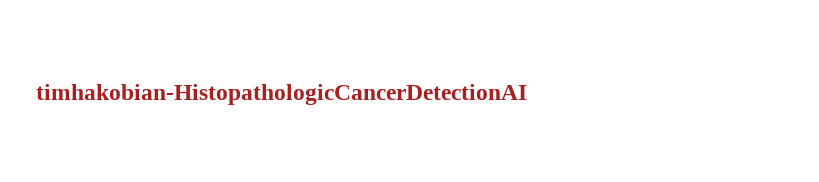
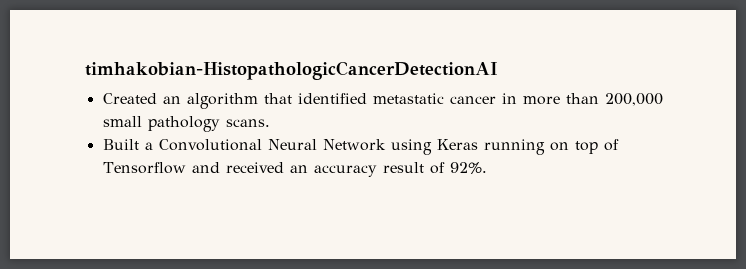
+ Created an algorithm that identified metastatic cancer in more than 200,000 small pathology scans.
+ Built a Convolutional Neural Network using Keras running on top of Tensorflow and received an accuracy result of 92%.

